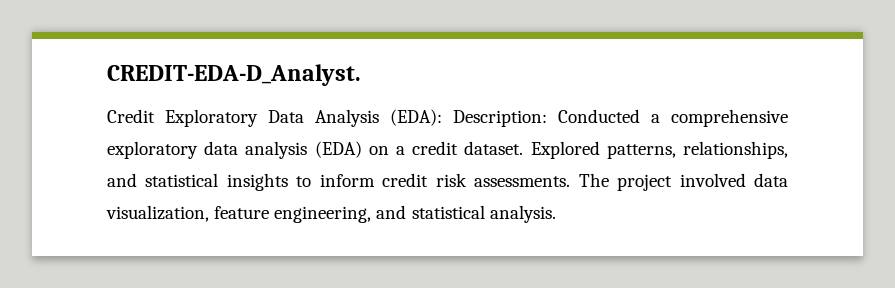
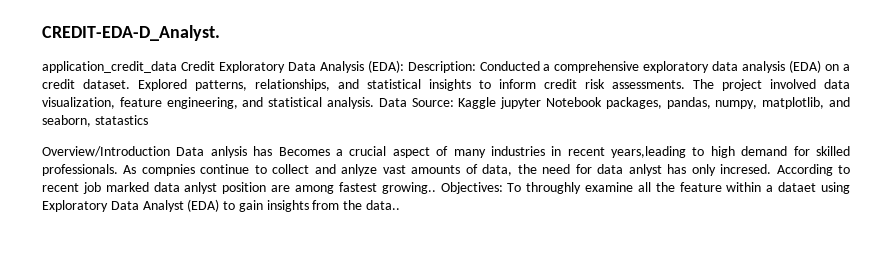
- Credit Exploratory Data Analysis (EDA): Description: Conducted a comprehensive exploratory data analysis (EDA) on a credit dataset.
+ application_credit_data Credit Exploratory Data Analysis (EDA): Description: Conducted a comprehensive exploratory data analysis (EDA) on a credit dataset.
+ Data Source: Kaggle jupyter Notebook packages, pandas, numpy, matplotlib, and seaborn, statastics
+ Overview/Introduction Data anlysis has Becomes a crucial aspect of many industries in recent years,leading to high demand for skilled professionals. As compnies continue to collect and anlyze vast amounts of data, the need for data anlyst has only incresed. According to recent job marked data anlyst position are among fastest growing.. Objectives: To throughly examine all the feature within a dataet using Exploratory Data Analyst (EDA) to gain insights from the data..

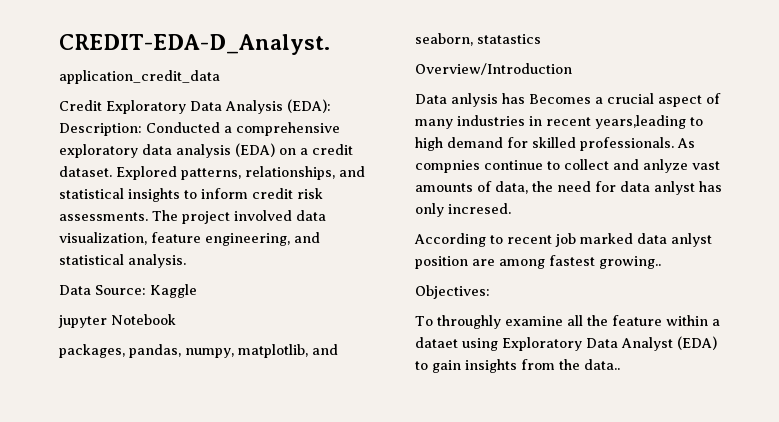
- application_credit_data Credit Exploratory Data Analysis (EDA): Description: Conducted a comprehensive exploratory data analysis (EDA) on a credit dataset.
+ application_credit_data
+ Credit Exploratory Data Analysis (EDA): Description: Conducted a comprehensive exploratory data analysis (EDA) on a credit dataset.
- The project involved data visualization, feature engineering, and statistical analysis. Data Source: Kaggle jupyter Notebook packages, pandas, numpy, matplotlib, and seaborn, statastics
+ The project involved data visualization, feature engineering, and statistical analysis.
+ Data Source: Kaggle
+ jupyter Notebook
+ packages, pandas, numpy, matplotlib, and seaborn, statastics
- Overview/Introduction Data anlysis has Becomes a crucial aspect of many industries in recent years,leading to high demand for skilled professionals.
+ Overview/Introduction
+ Data anlysis has Becomes a crucial aspect of many industries in recent years,leading to high demand for skilled professionals.
- As compnies continue to collect and anlyze vast amounts of data, the need for data anlyst has only incresed. According to recent job marked data anlyst position are among fastest growing.. Objectives: To throughly examine all the feature within a dataet using Exploratory Data Analyst (EDA) to gain insights from the data..
+ As compnies continue to collect and anlyze vast amounts of data, the need for data anlyst has only incresed.
+ According to recent job marked data anlyst position are among fastest growing..
+ Objectives:
+ To throughly examine all the feature within a dataet using Exploratory Data Analyst (EDA) to gain insights from the data..

